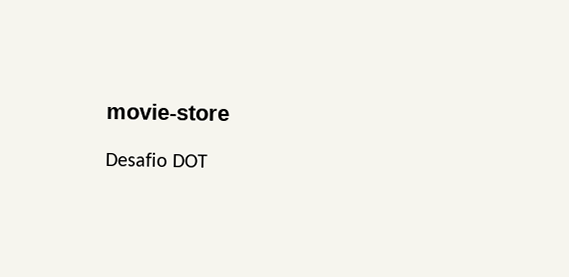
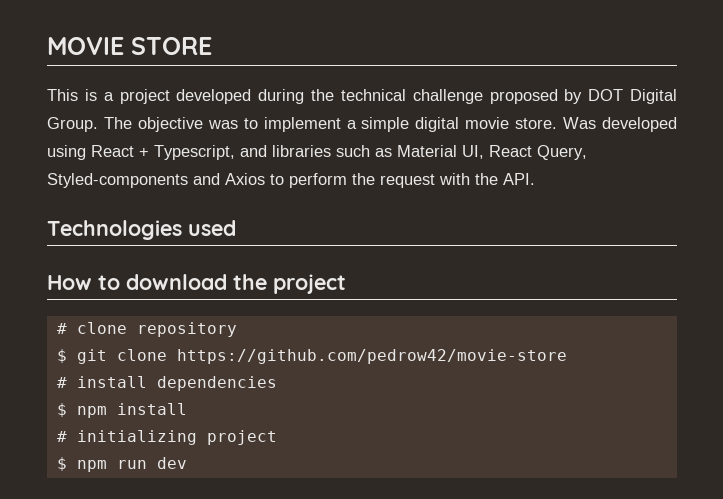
- movie-store
- Desafio DOT
+ MOVIE STORE
+ This is a project developed during the technical challenge proposed by DOT Digital Group. The objective was to implement a simple digital movie store. Was developed using React + Typescript, and libraries such as Material UI, React Query, Styled-components and Axios to perform the request with the API.
+ Technologies used
+ How to download the project
+ # clone repository
+ $ git clone https://github.com/pedrow42/movie-store
+ # install dependencies
+ $ npm install
+ # initializing project
+ $ npm run dev

